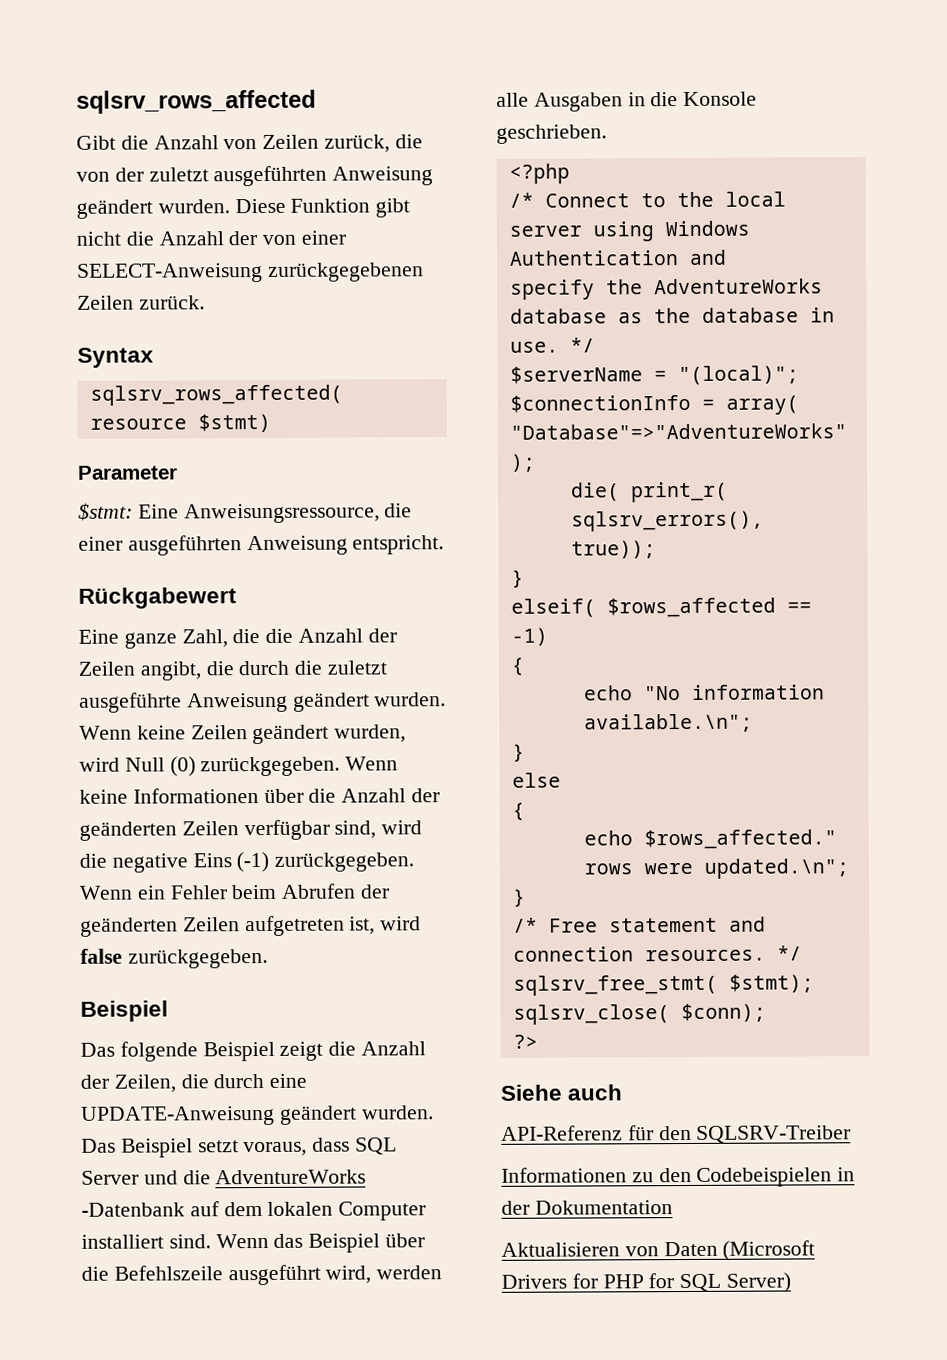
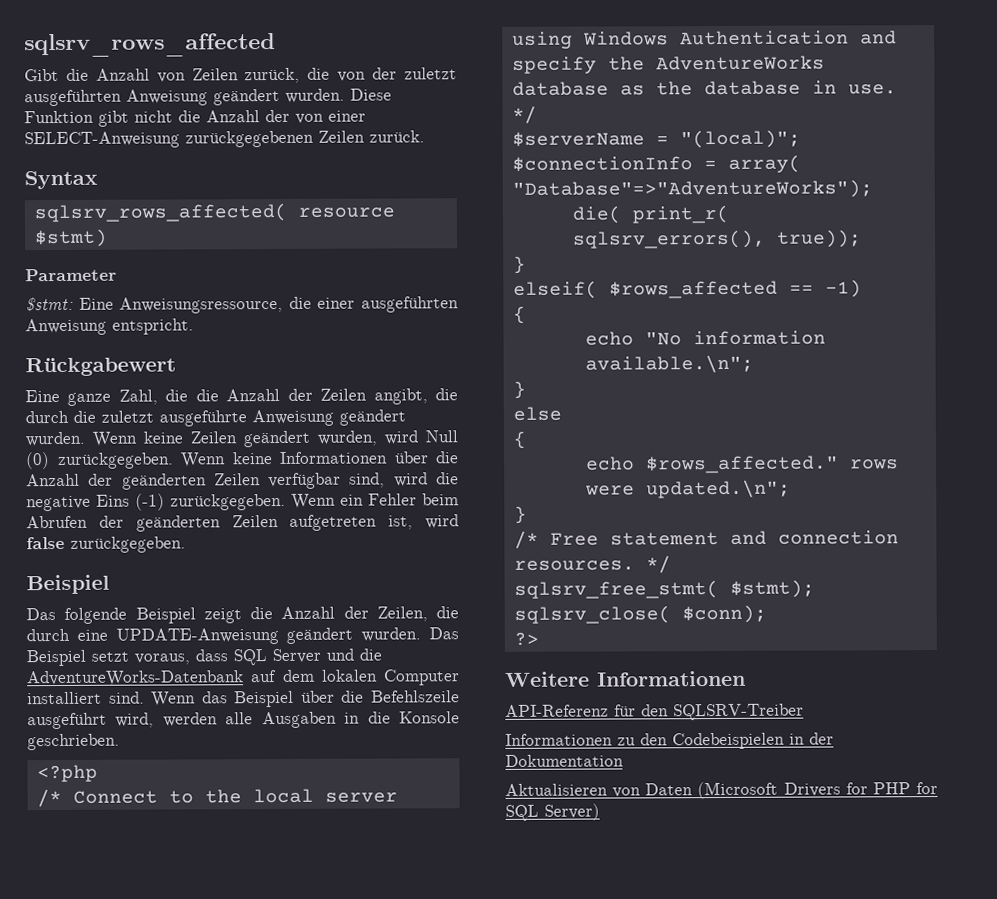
- Das Beispiel setzt voraus, dass SQL Server und die AdventureWorks -Datenbank auf dem lokalen Computer installiert sind.
+ Das Beispiel setzt voraus, dass SQL Server und die AdventureWorks-Datenbank auf dem lokalen Computer installiert sind.
- Siehe auch
+ Weitere Informationen

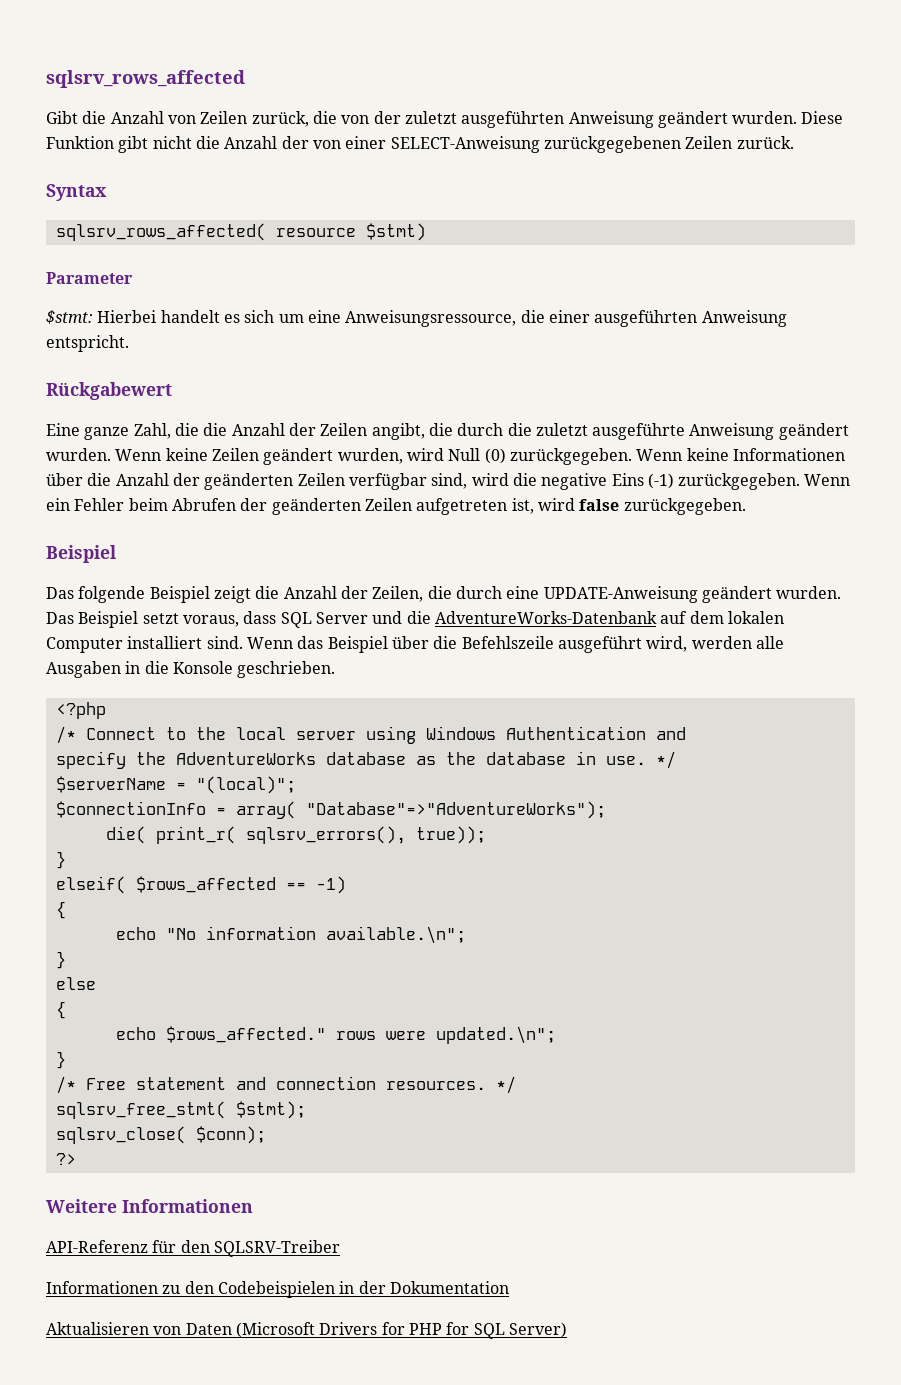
- $stmt: Eine Anweisungsressource, die einer ausgeführten Anweisung entspricht.
+ $stmt: Hierbei handelt es sich um eine Anweisungsressource, die einer ausgeführten Anweisung entspricht.

